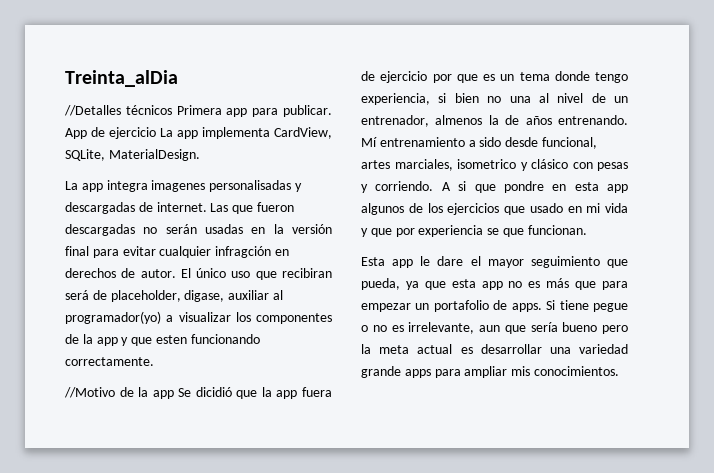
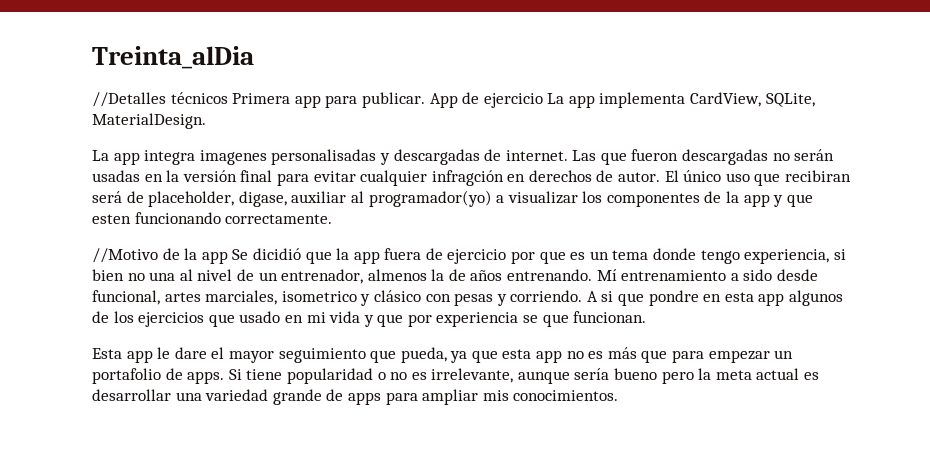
- Si tiene pegue o no es irrelevante, aun que sería bueno pero la meta actual es desarrollar una variedad grande apps para ampliar mis conocimientos.
+ Si tiene popularidad o no es irrelevante, aunque sería bueno pero la meta actual es desarrollar una variedad grande de apps para ampliar mis conocimientos.

